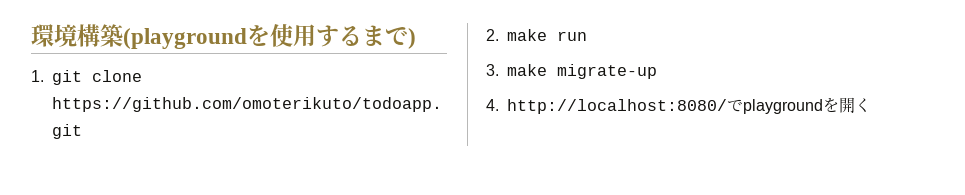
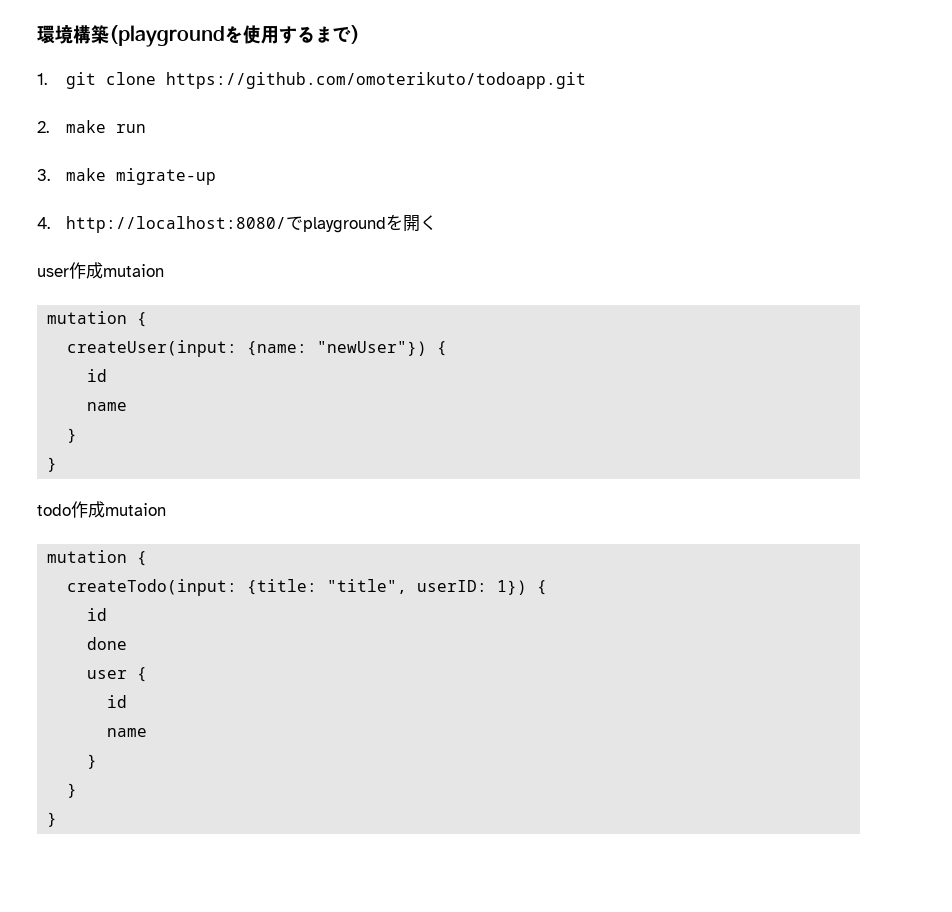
+ user作成mutaion
+ mutation {
+ createUser(input: {name: "newUser"}) {
+ id
+ name
+ }
+ }
+ todo作成mutaion
+ mutation {
+ createTodo(input: {title: "title", userID: 1}) {
+ id
+ done
+ user {
+ id
+ name
+ }
+ }
+ }

